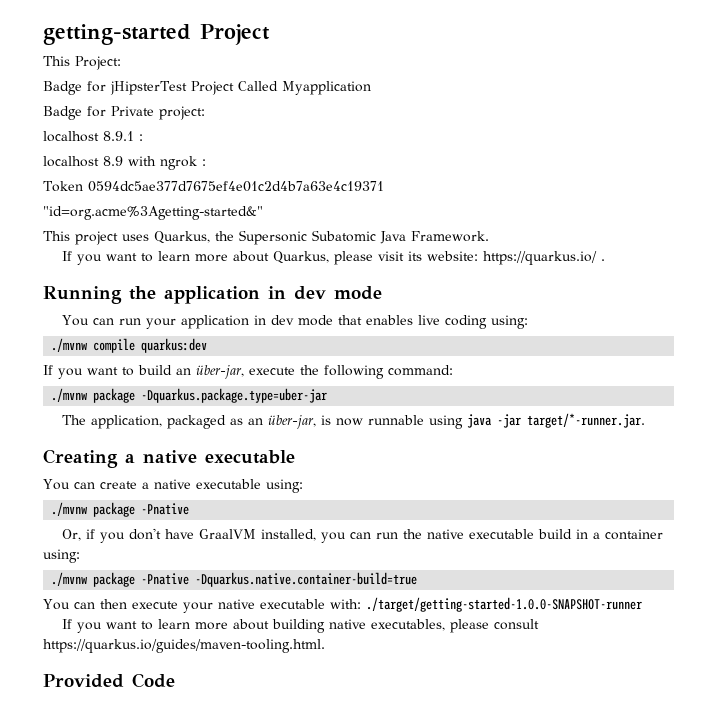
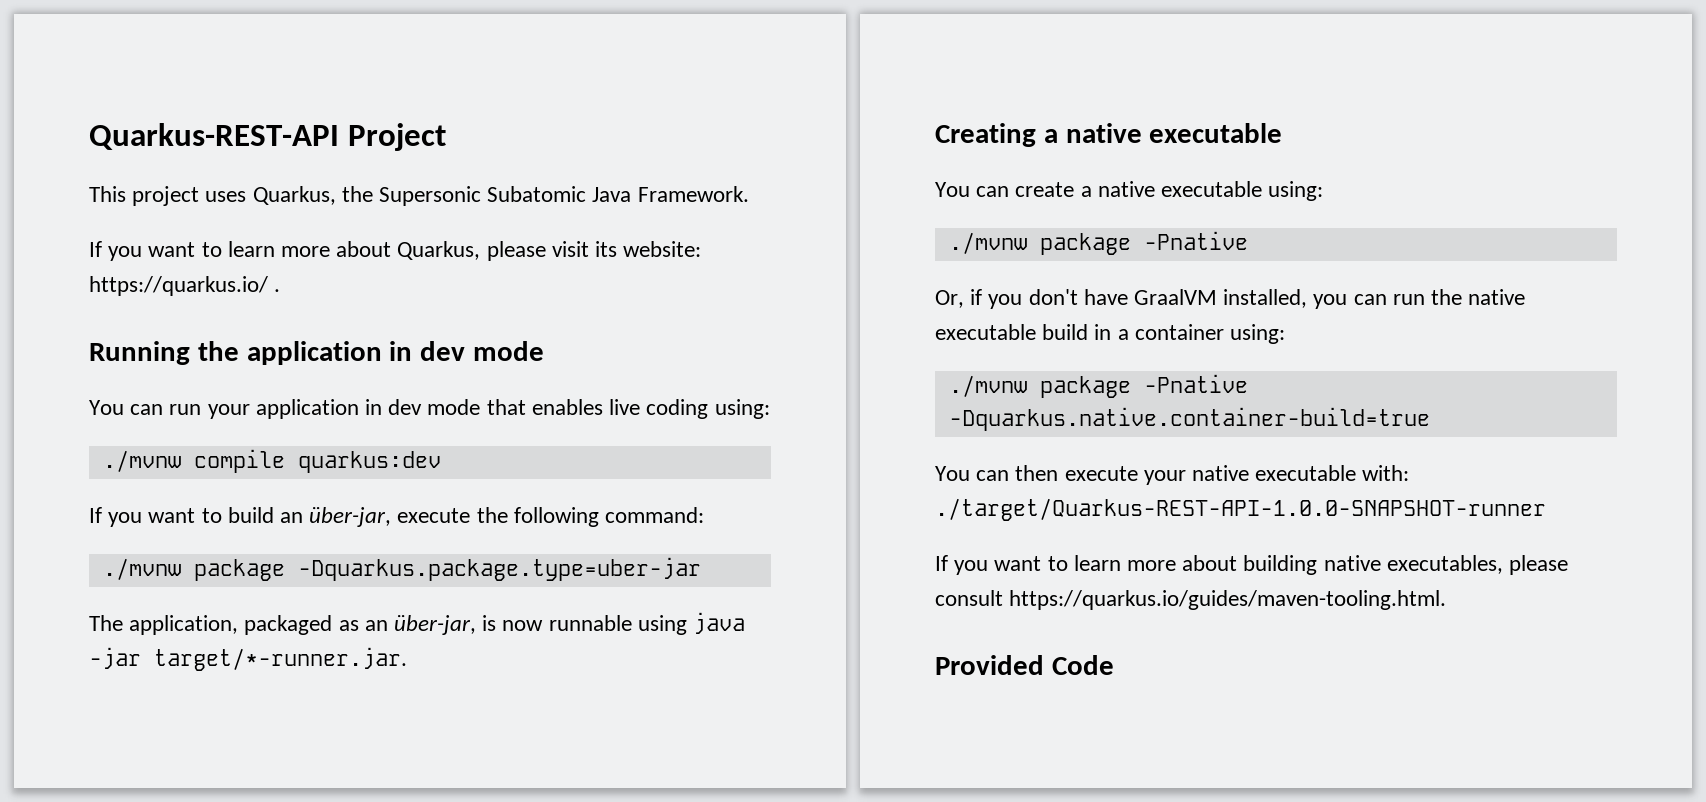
- getting-started Project
- This Project:
- Badge for jHipsterTest Project Called Myapplication
- Badge for Private project:
- localhost 8.9.1 :
- localhost 8.9 with ngrok :
- Token 0594dc5ae377d7675ef4e01c2d4b7a63e4c19371
- "id=org.acme%3Agetting-started&"
+ Quarkus-REST-API Project
- You can then execute your native executable with: ./target/getting-started-1.0.0-SNAPSHOT-runner
+ You can then execute your native executable with: ./target/Quarkus-REST-API-1.0.0-SNAPSHOT-runner

